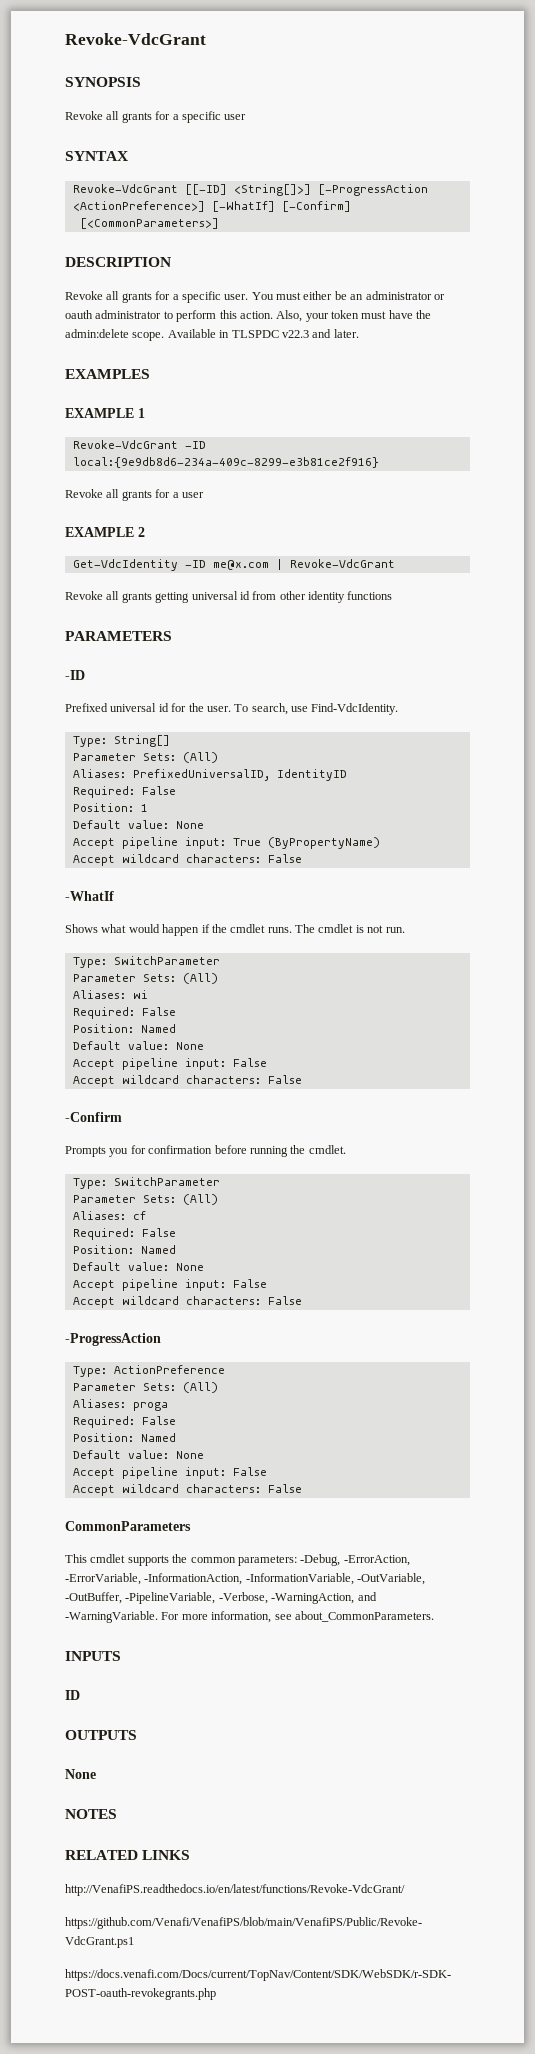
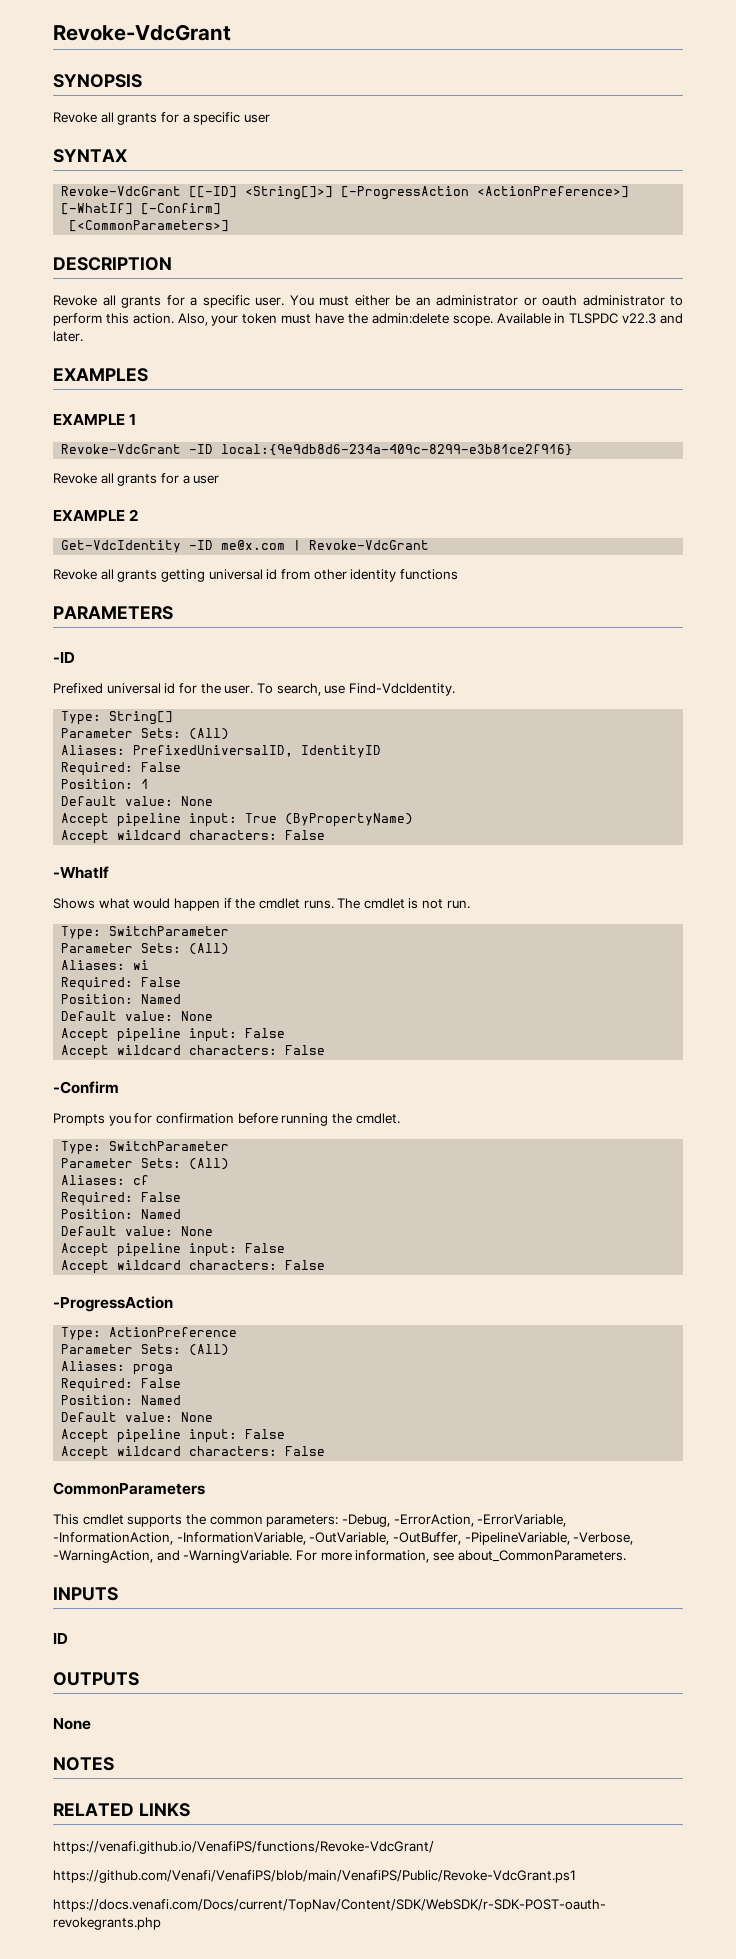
- http://VenafiPS.readthedocs.io/en/latest/functions/Revoke-VdcGrant/
+ https://venafi.github.io/VenafiPS/functions/Revoke-VdcGrant/

